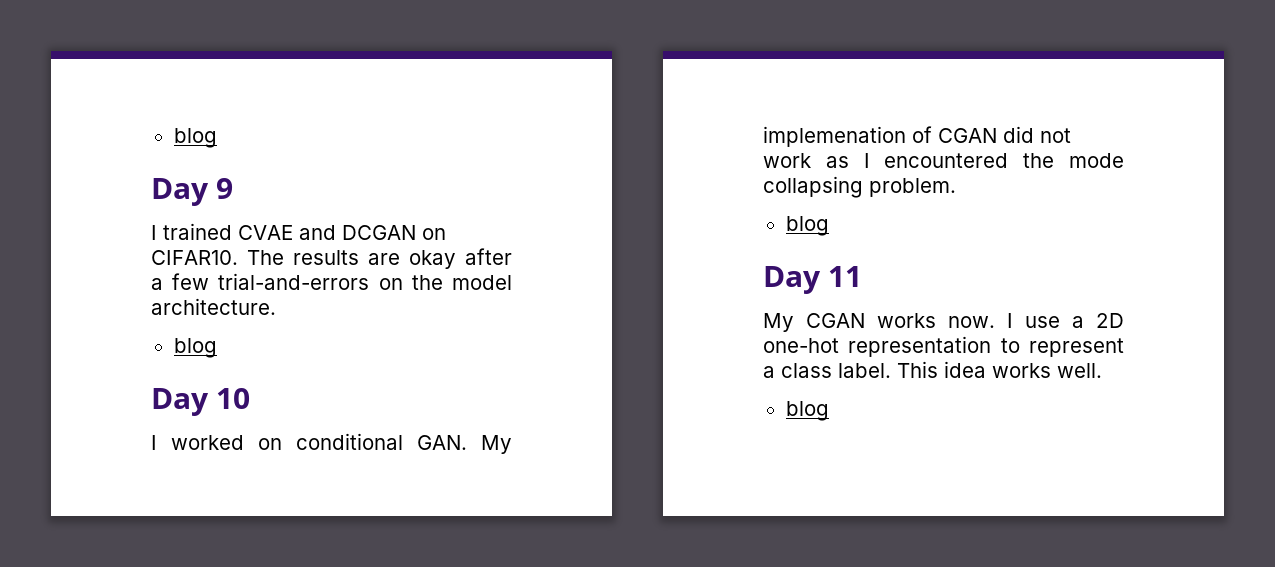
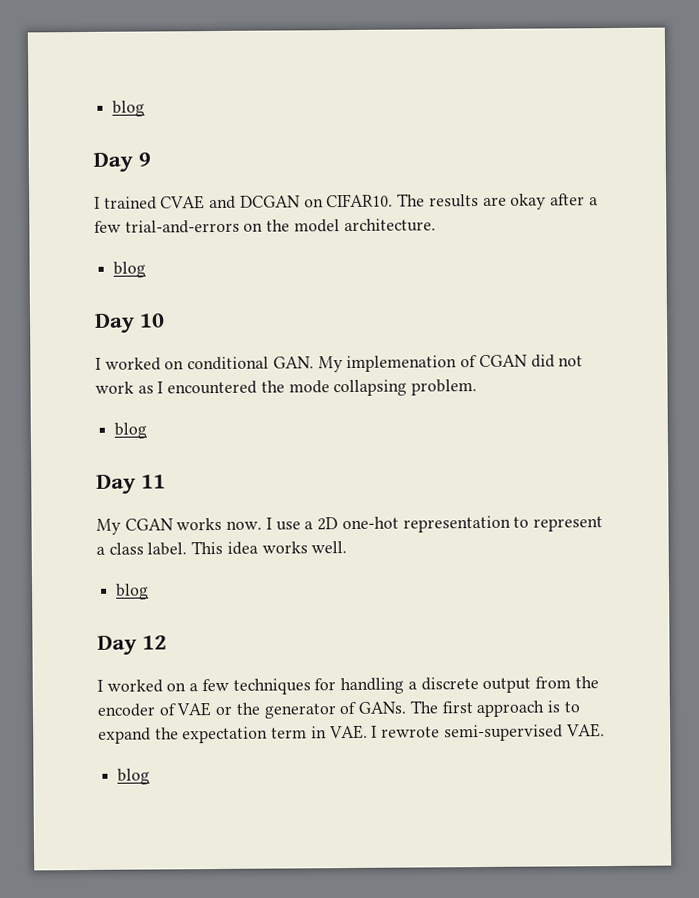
+ Day 12
+ I worked on a few techniques for handling a discrete output from the encoder of VAE or the generator of GANs. The first approach is to expand the expectation term in VAE. I rewrote semi-supervised VAE.
+ blog

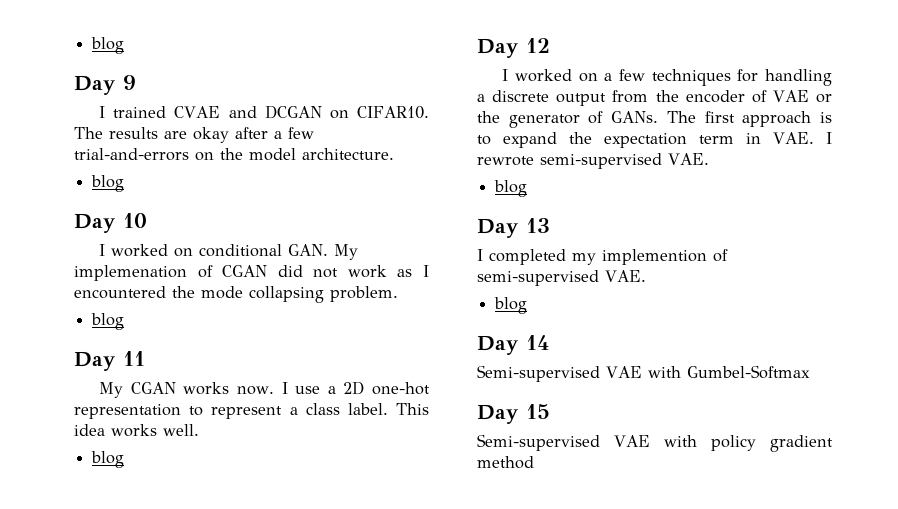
+ Day 13
+ I completed my implemention of semi-supervised VAE.
+ blog
+ Day 14
+ Semi-supervised VAE with Gumbel-Softmax
+ Day 15
+ Semi-supervised VAE with policy gradient method

